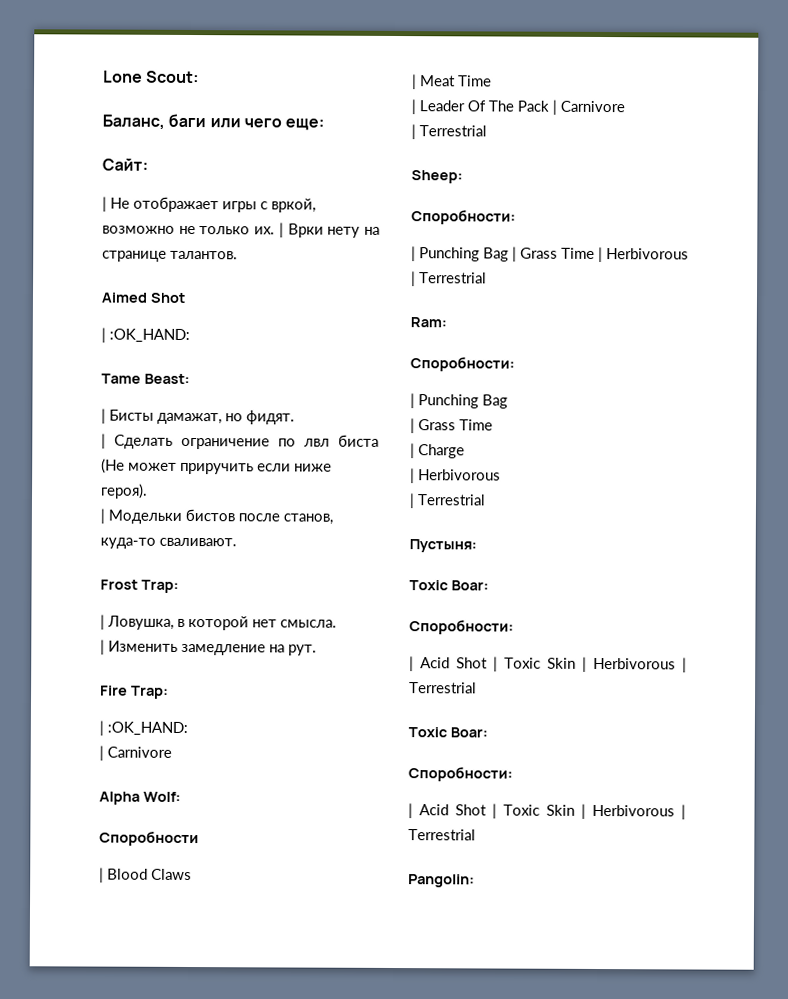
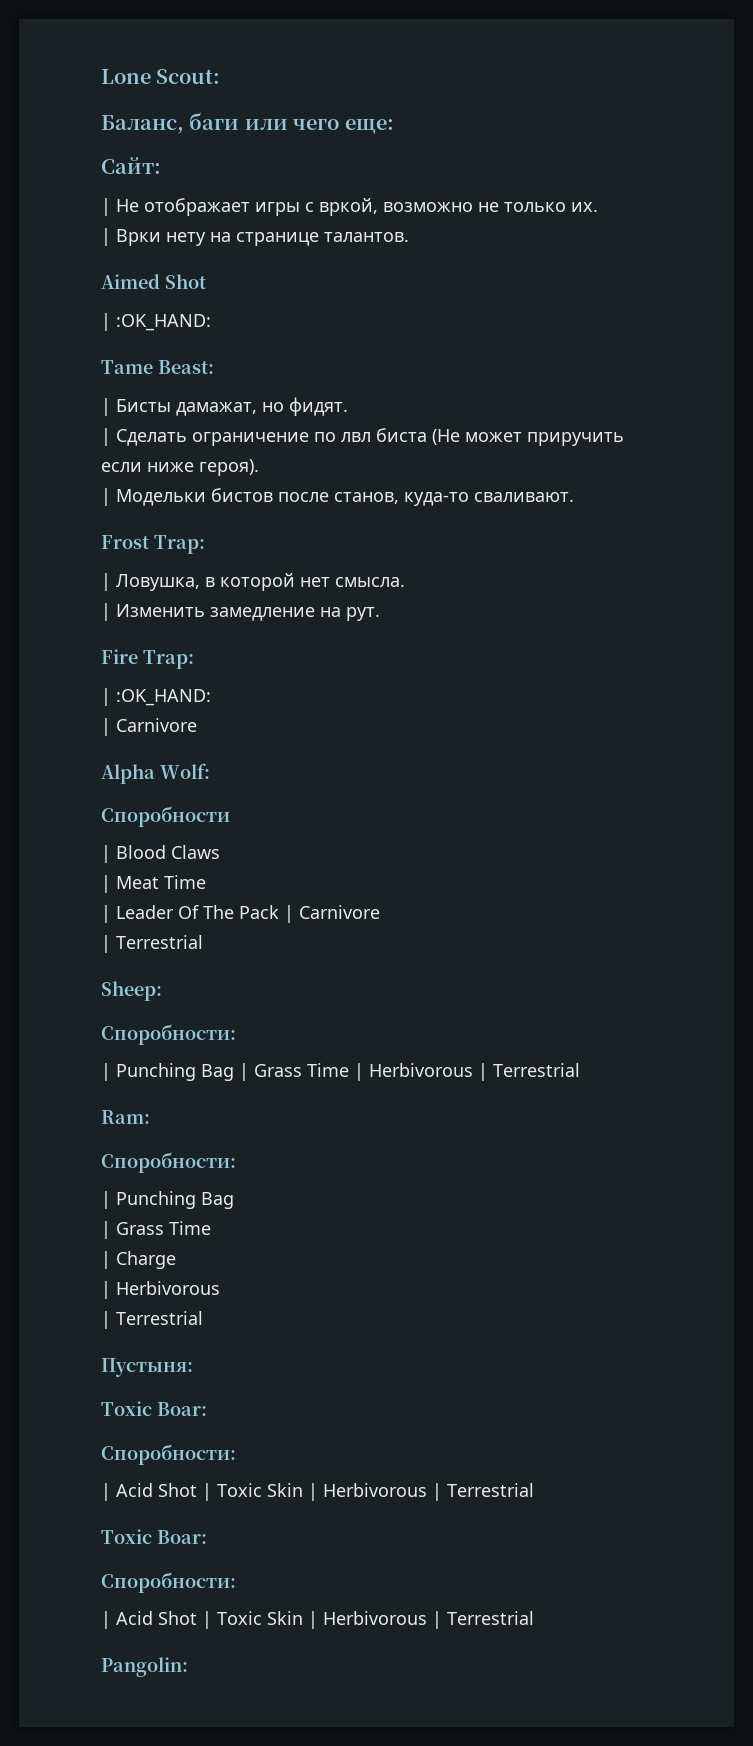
- | Не отображает игры с вркой, возможно не только их. | Врки нету на странице талантов.
+ | Не отображает игры с вркой, возможно не только их.
+ | Врки нету на странице талантов.

